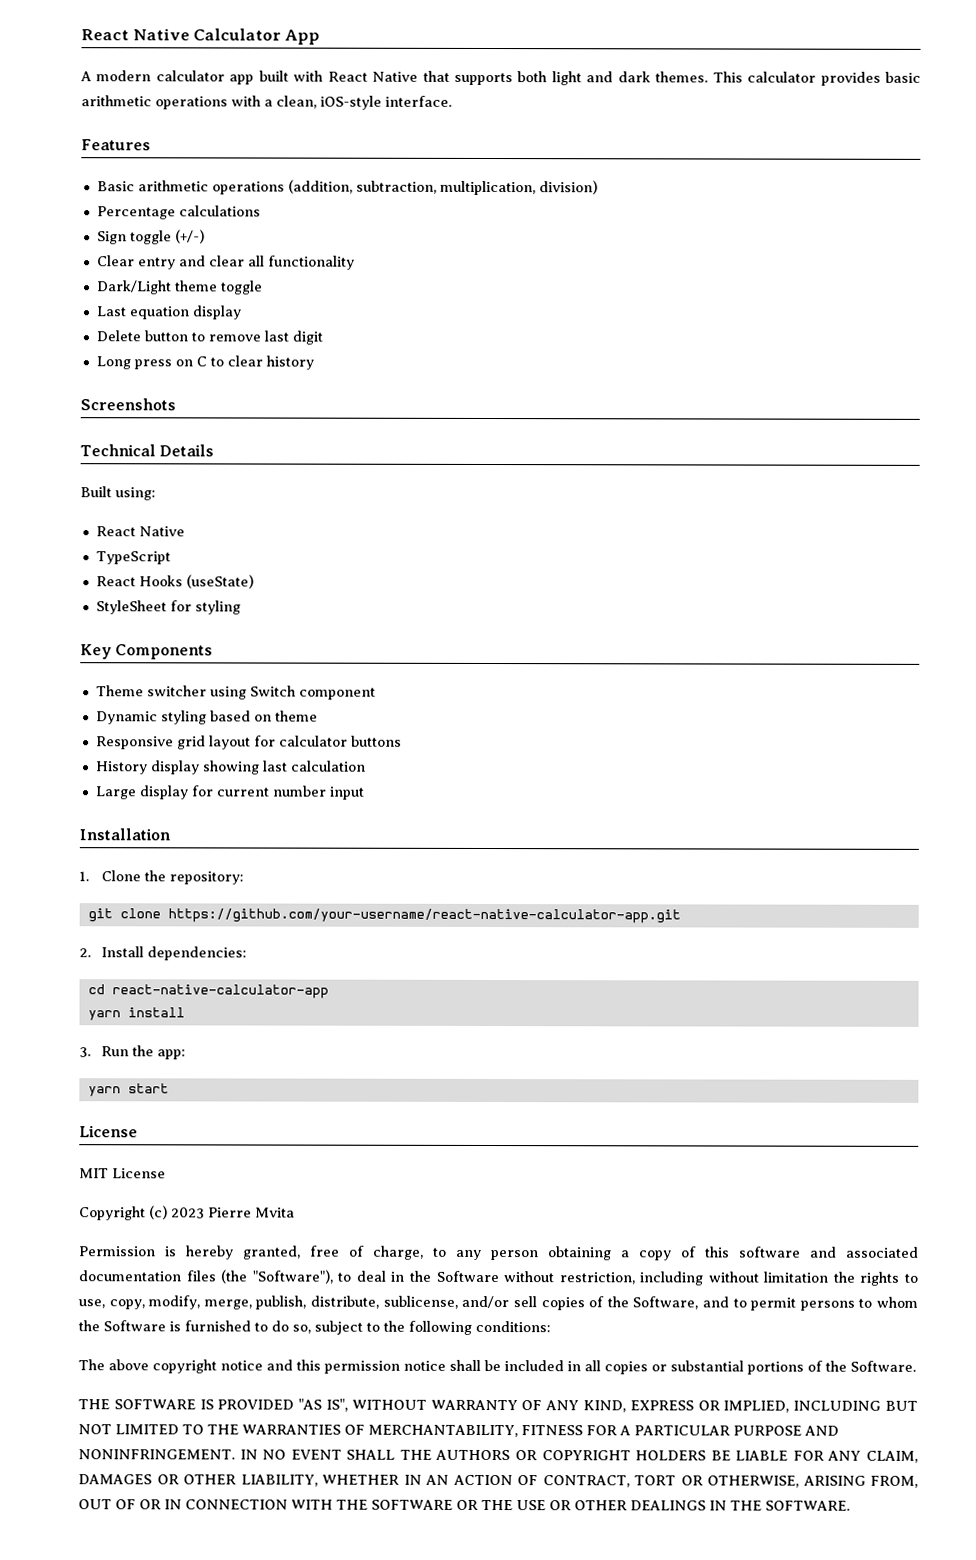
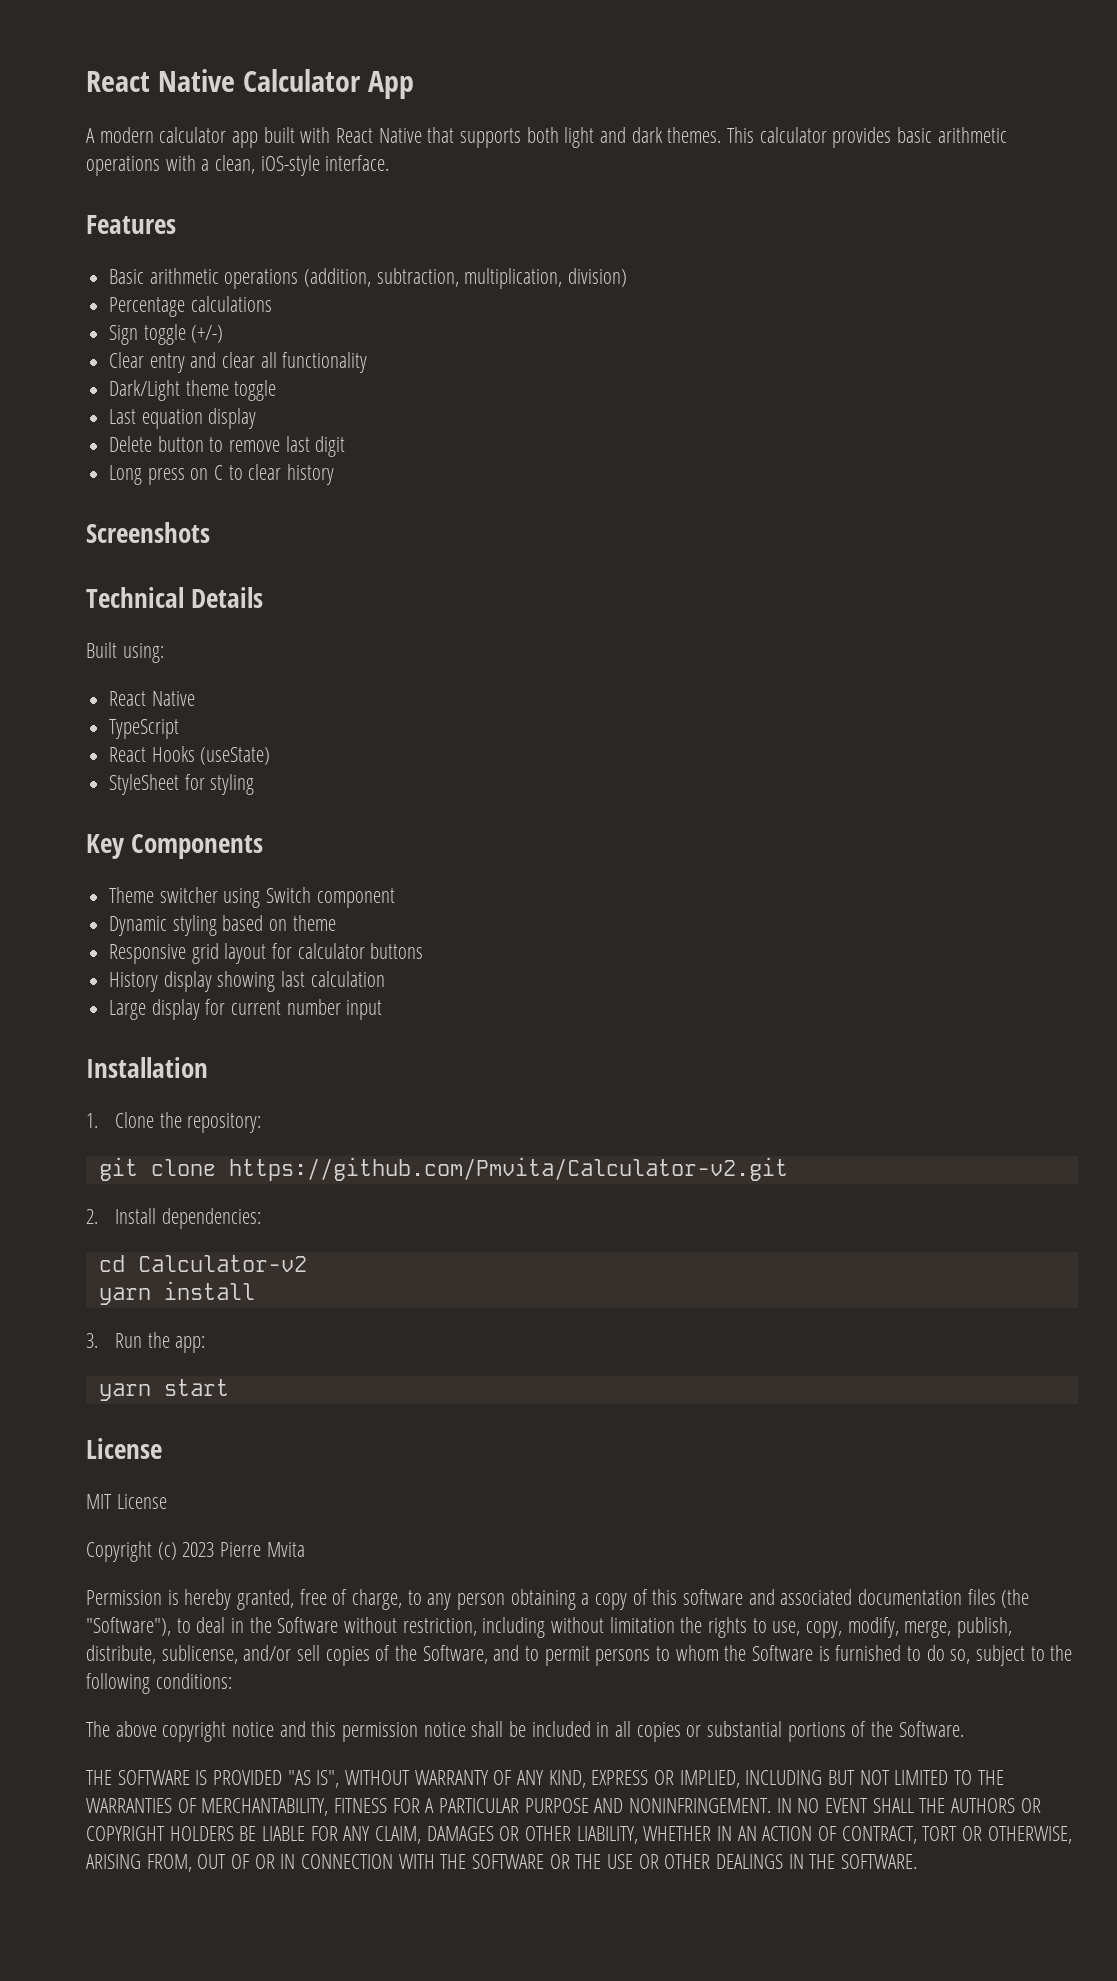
- git clone https://github.com/your-username/react-native-calculator-app.git
+ git clone https://github.com/Pmvita/Calculator-v2.git
- cd react-native-calculator-app
+ cd Calculator-v2

